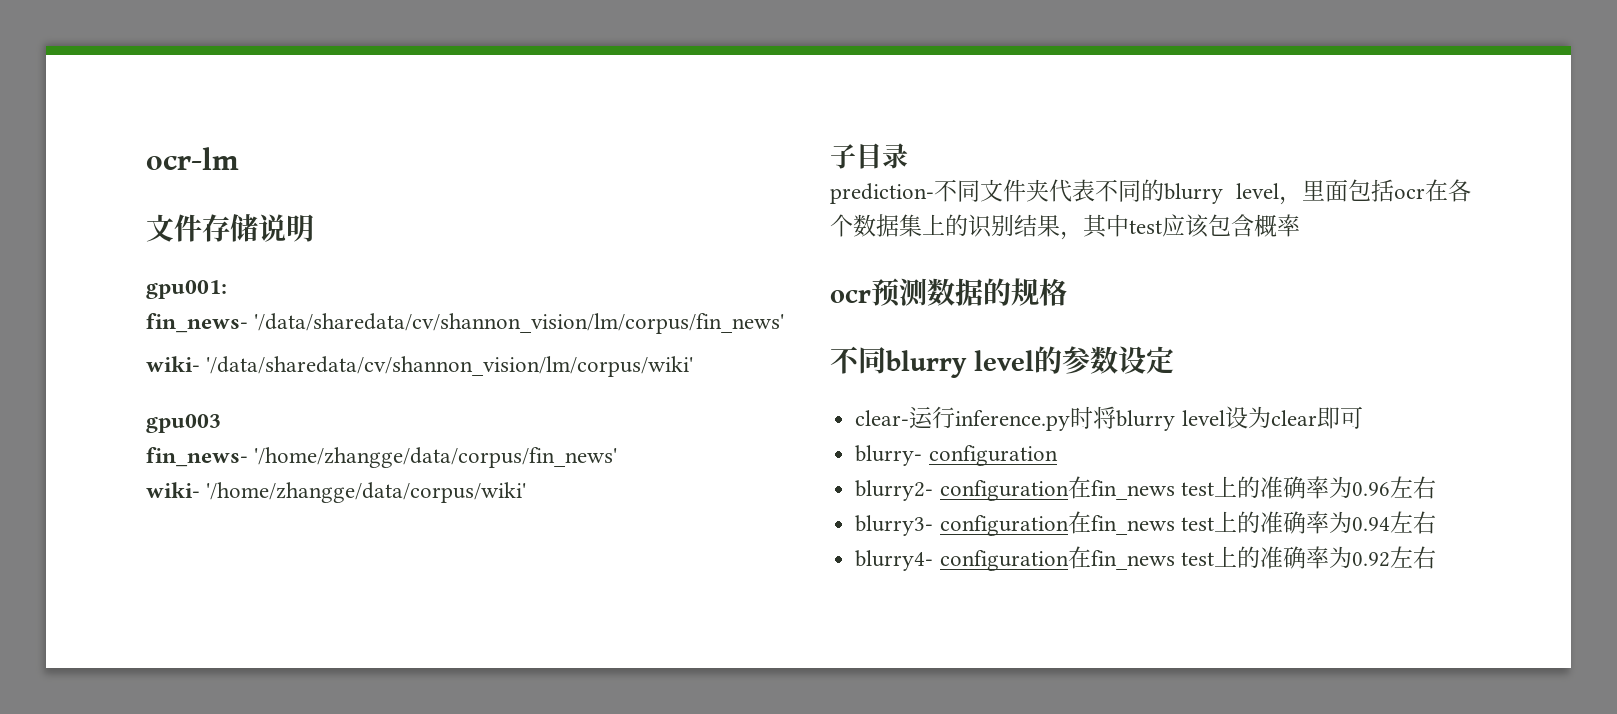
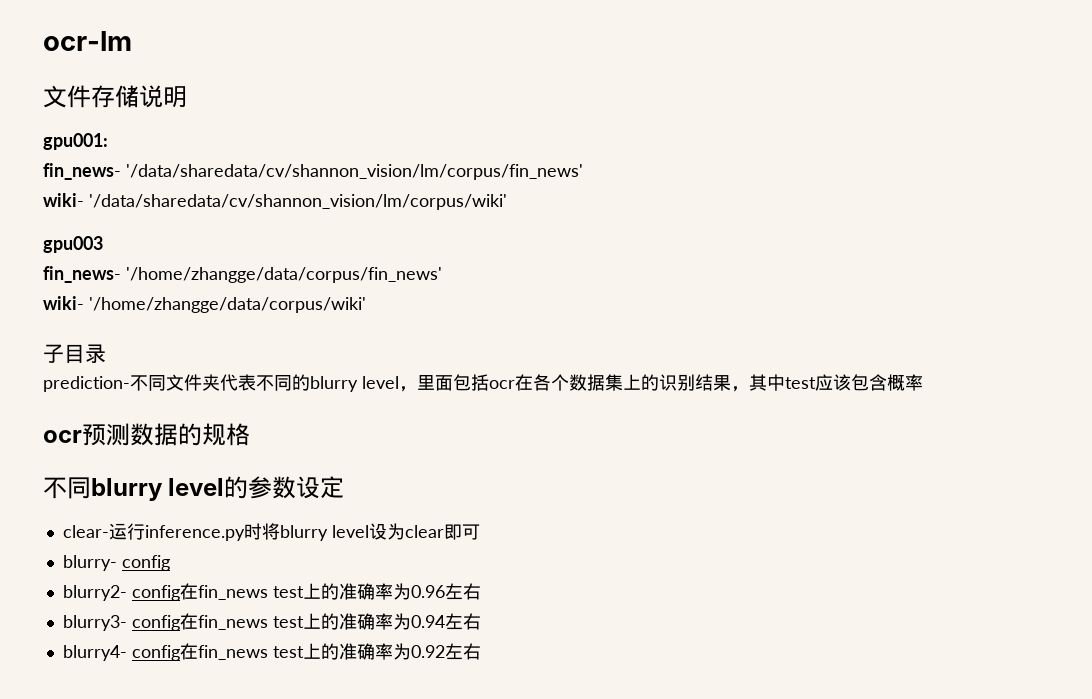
- blurry- configuration
+ blurry- config
- blurry2- configuration在fin_news test上的准确率为0.96左右
+ blurry2- config在fin_news test上的准确率为0.96左右
- blurry3- configuration在fin_news test上的准确率为0.94左右
+ blurry3- config在fin_news test上的准确率为0.94左右
- blurry4- configuration在fin_news test上的准确率为0.92左右
+ blurry4- config在fin_news test上的准确率为0.92左右

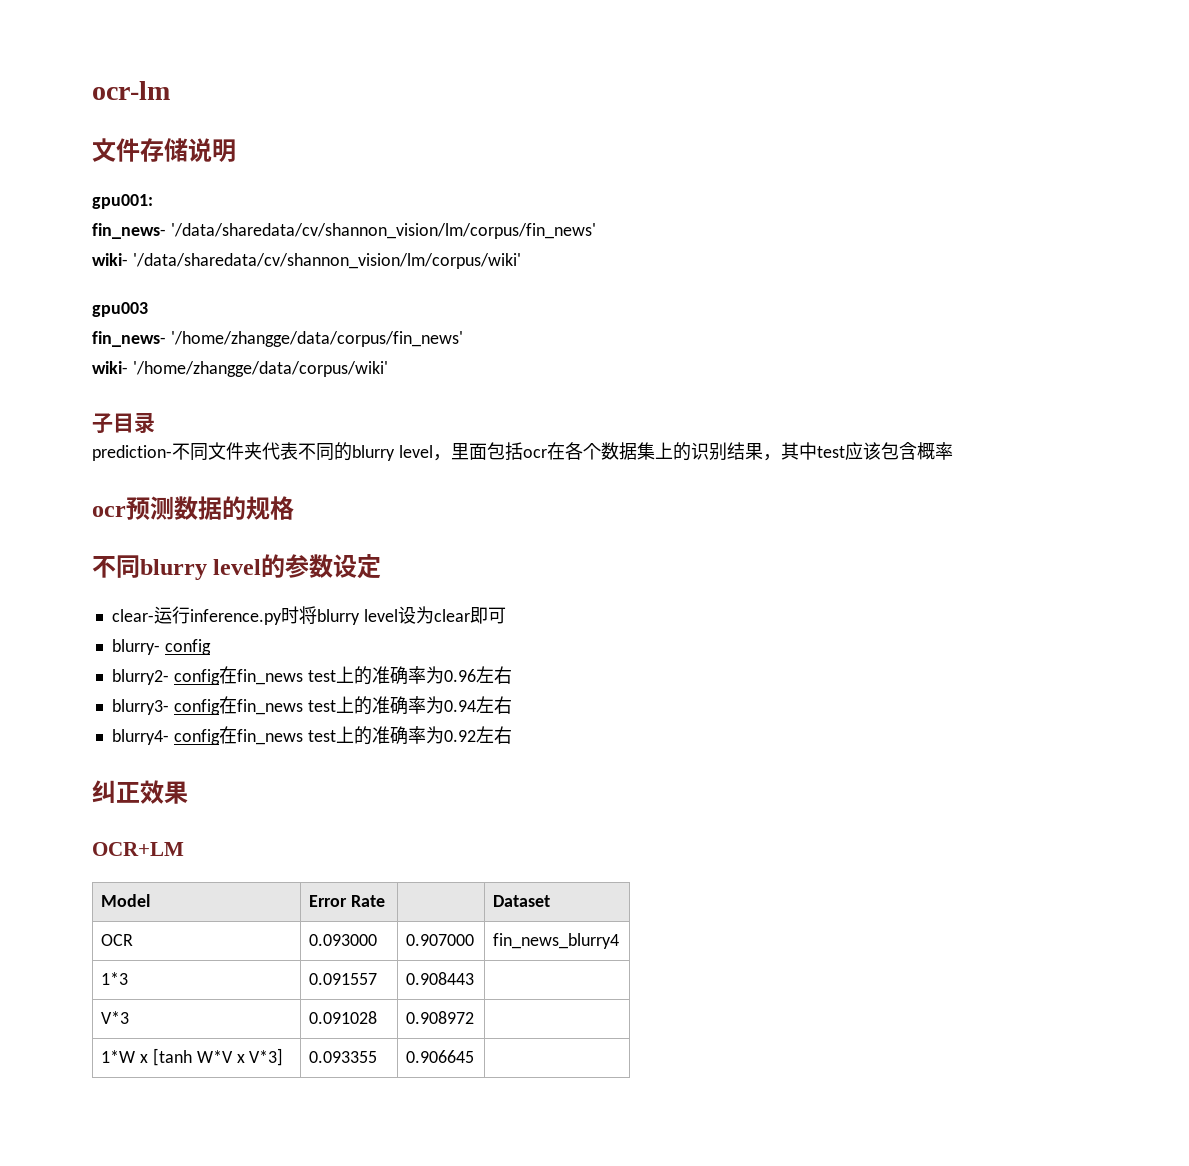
+ 纠正效果
+ OCR+LM
+ Model | Error Rate | | Dataset
+ OCR | 0.093000 | 0.907000 | fin_news_blurry4
+ 1*3 | 0.091557 | 0.908443 |
+ V*3 | 0.091028 | 0.908972 |
+ 1*W x [tanh W*V x V*3] | 0.093355 | 0.906645 |

